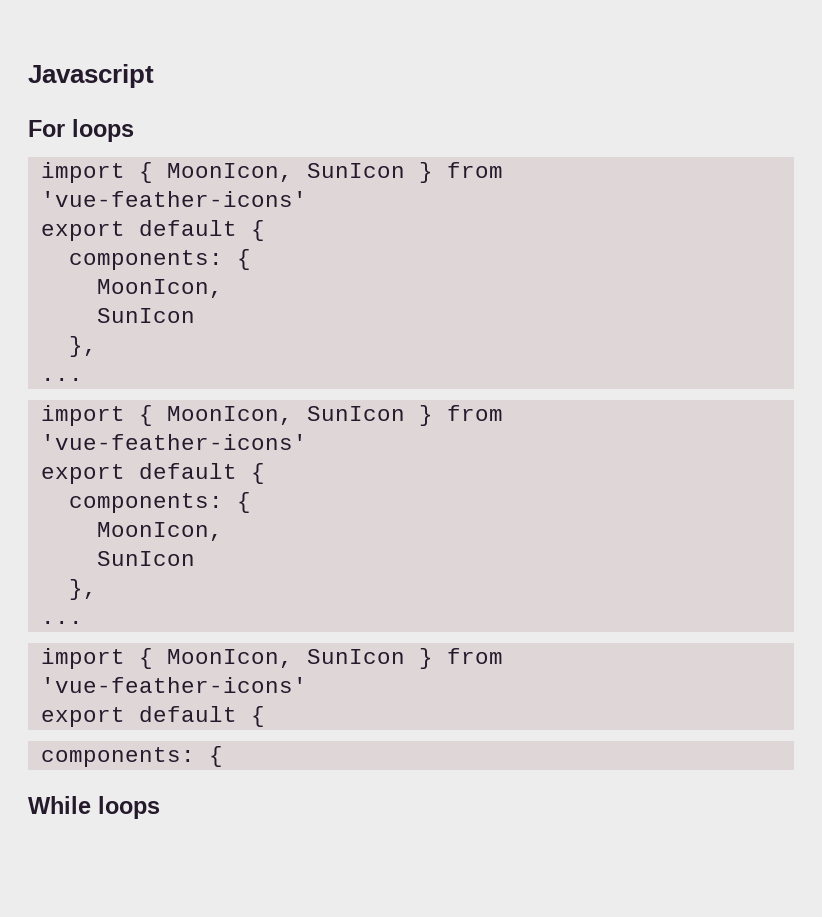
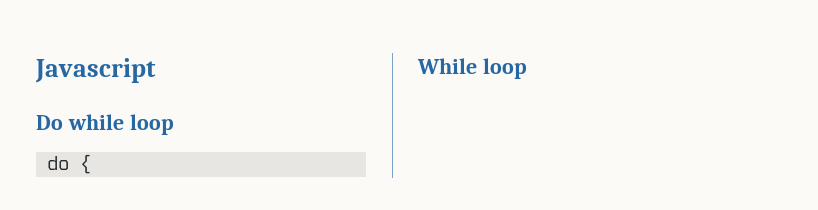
- For loops
- import { MoonIcon, SunIcon } from 'vue-feather-icons'
- export default {
- components: {
- MoonIcon,
- SunIcon
- },
- ...
- import { MoonIcon, SunIcon } from 'vue-feather-icons'
- export default {
- components: {
- MoonIcon,
- SunIcon
- },
- ...
- import { MoonIcon, SunIcon } from 'vue-feather-icons'
- export default {
- components: {
+ Do while loop
+ do {
- While loops
+ While loop

